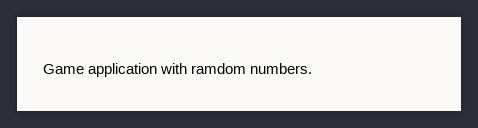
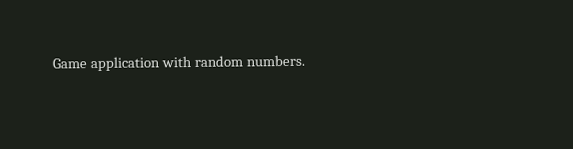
- Game application with ramdom numbers.
+ Game application with random numbers.

